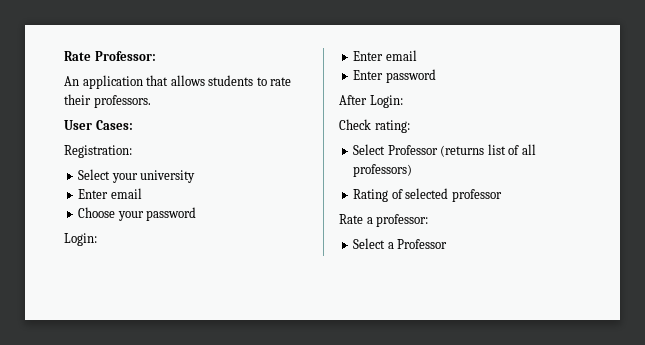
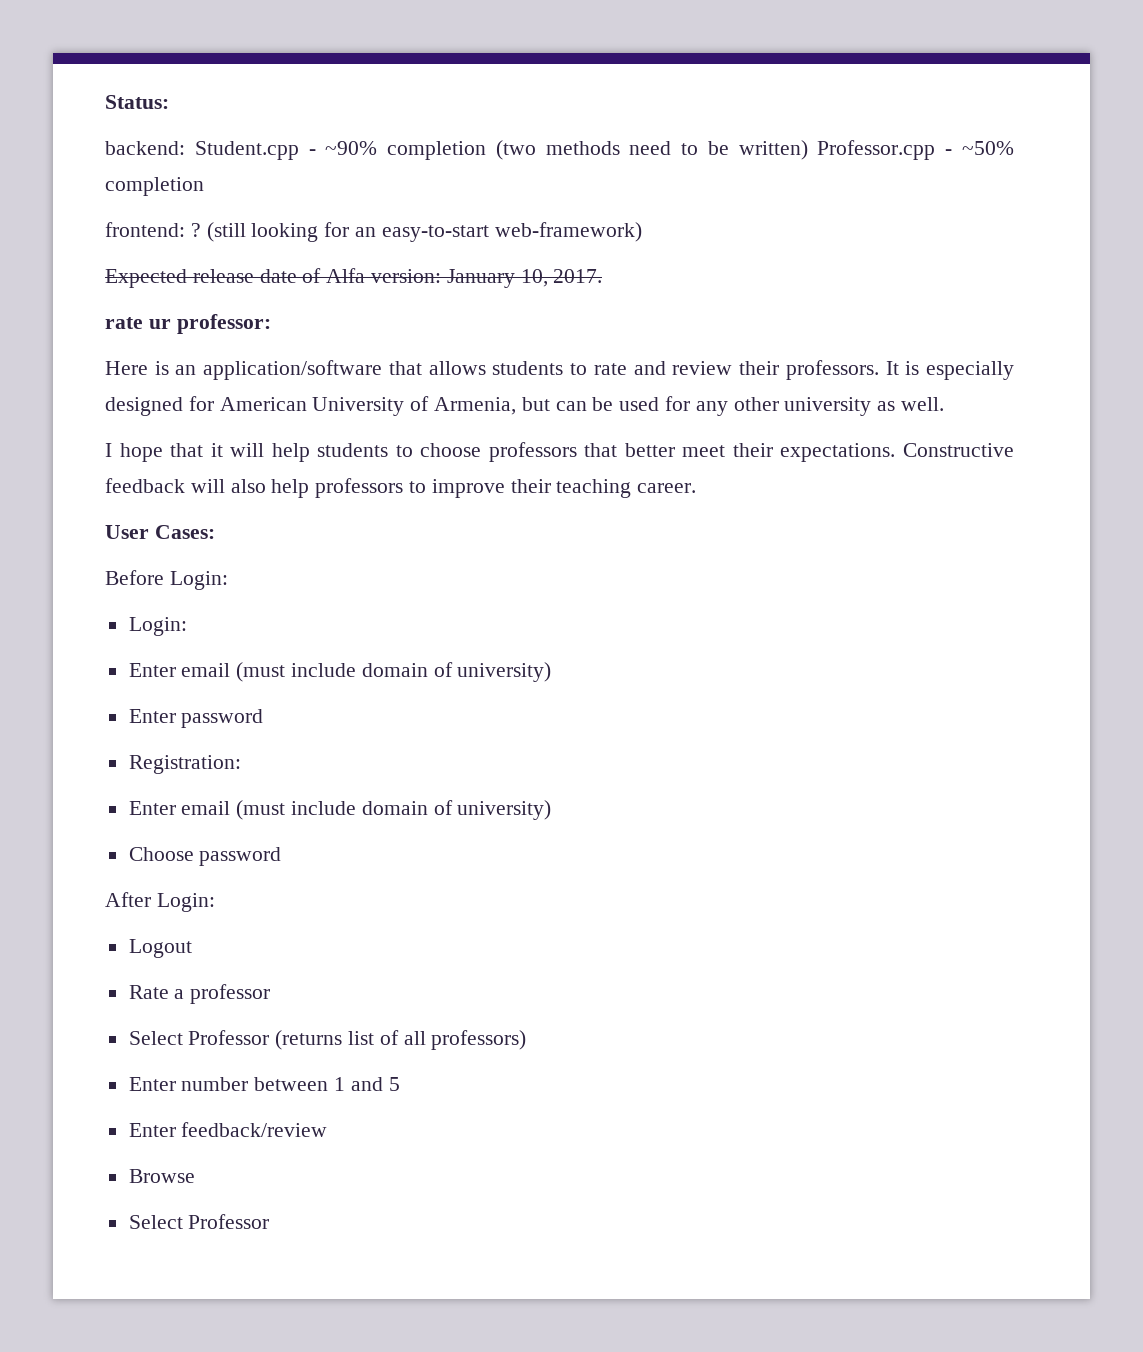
- Rate Professor:
- An application that allows students to rate their professors.
+ Status:
+ backend: Student.cpp - ~90% completion (two methods need to be written) Professor.cpp - ~50% completion
+ frontend: ? (still looking for an easy-to-start web-framework)
+ Expected release date of Alfa version: January 10, 2017.
+ rate ur professor:
+ Here is an application/software that allows students to rate and review their professors. It is especially designed for American University of Armenia, but can be used for any other university as well.
+ I hope that it will help students to choose professors that better meet their expectations. Constructive feedback will also help professors to improve their teaching career.
  User Cases:
+ Before Login:
+ Login:
+ Enter email (must include domain of university)
+ Enter password
  Registration:
- Select your university
- Enter email
- Choose your password
- Login:
- Enter email
- Enter password
+ Enter email (must include domain of university)
+ Choose password
  After Login:
- Check rating:
+ Logout
+ Rate a professor
- Rating of selected professor
- Rate a professor:
- Select a Professor
+ Enter number between 1 and 5
+ Enter feedback/review
+ Browse
+ Select Professor

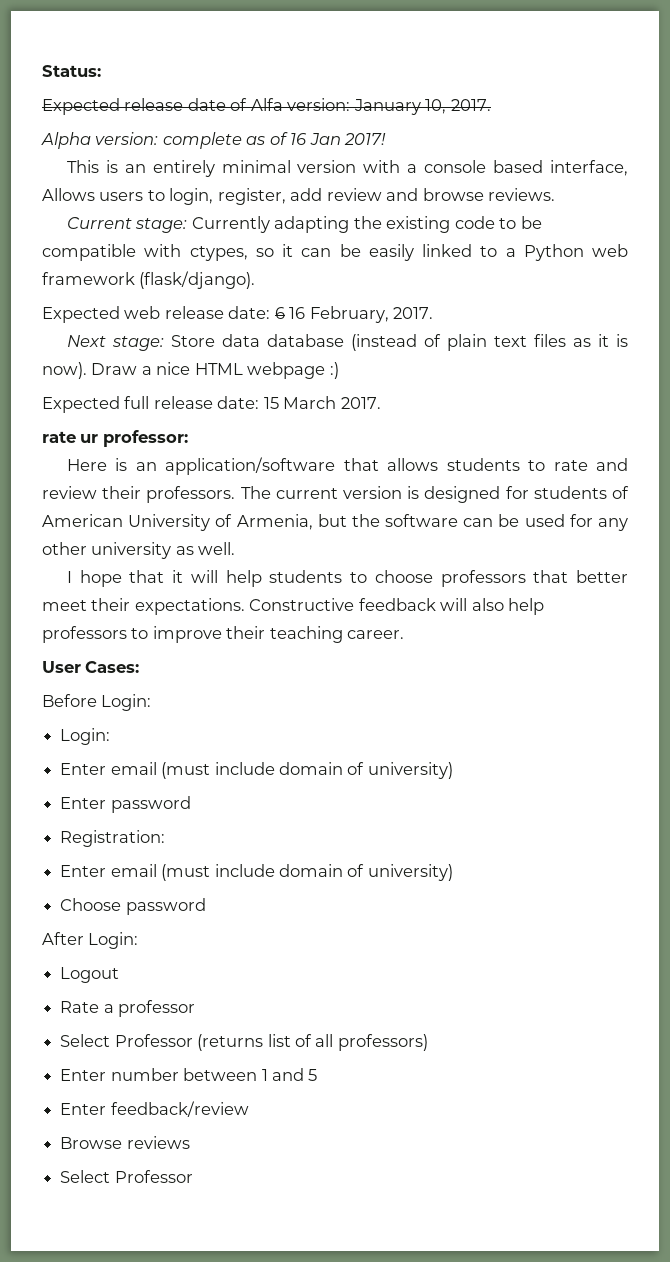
- backend: Student.cpp - ~90% completion (two methods need to be written) Professor.cpp - ~50% completion
- frontend: ? (still looking for an easy-to-start web-framework)
+ Alpha version: complete as of 16 Jan 2017!
+ This is an entirely minimal version with a console based interface, Allows users to login, register, add review and browse reviews.
+ Current stage: Currently adapting the existing code to be compatible with ctypes, so it can be easily linked to a Python web framework (flask/django).
+ Expected web release date: 6 16 February, 2017.
+ Next stage: Store data database (instead of plain text files as it is now). Draw a nice HTML webpage :)
+ Expected full release date: 15 March 2017.
- It is especially designed for American University of Armenia, but can be used for any other university as well.
+ The current version is designed for students of American University of Armenia, but the software can be used for any other university as well.
- Browse
+ Browse reviews

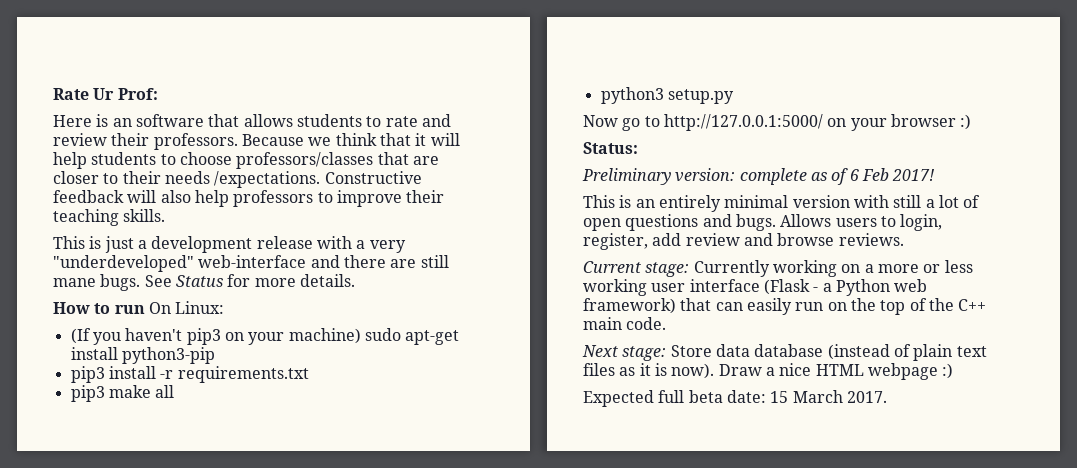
+ Rate Ur Prof:
+ Here is an software that allows students to rate and review their professors. Because we think that it will help students to choose professors/classes that are closer to their needs /expectations. Constructive feedback will also help professors to improve their teaching skills.
+ This is just a development release with a very "underdeveloped" web-interface and there are still mane bugs. See Status for more details.
+ How to run On Linux:
+ (If you haven't pip3 on your machine) sudo apt-get install python3-pip
+ pip3 install -r requirements.txt
+ pip3 make all
+ python3 setup.py
+ Now go to http://127.0.0.1:5000/ on your browser :)
  Status:
- Expected release date of Alfa version: January 10, 2017.
- Alpha version: complete as of 16 Jan 2017!
+ Preliminary version: complete as of 6 Feb 2017!
- This is an entirely minimal version with a console based interface, Allows users to login, register, add review and browse reviews.
+ This is an entirely minimal version with still a lot of open questions and bugs. Allows users to login, register, add review and browse reviews.
- Current stage: Currently adapting the existing code to be compatible with ctypes, so it can be easily linked to a Python web framework (flask/django).
- Expected web release date: 6 16 February, 2017.
+ Current stage: Currently working on a more or less working user interface (Flask - a Python web framework) that can easily run on the top of the C++ main code.
- Expected full release date: 15 March 2017.
+ Expected full beta date: 15 March 2017.
- rate ur professor:
- Here is an application/software that allows students to rate and review their professors. The current version is designed for students of American University of Armenia, but the software can be used for any other university as well.
- I hope that it will help students to choose professors that better meet their expectations. Constructive feedback will also help professors to improve their teaching career.
- User Cases:
- Before Login:
- Login:
- Enter email (must include domain of university)
- Enter password
- Registration:
- Enter email (must include domain of university)
- Choose password
- After Login:
- Logout
- Rate a professor
- Select Professor (returns list of all professors)
- Enter number between 1 and 5
- Enter feedback/review
- Browse reviews
- Select Professor

